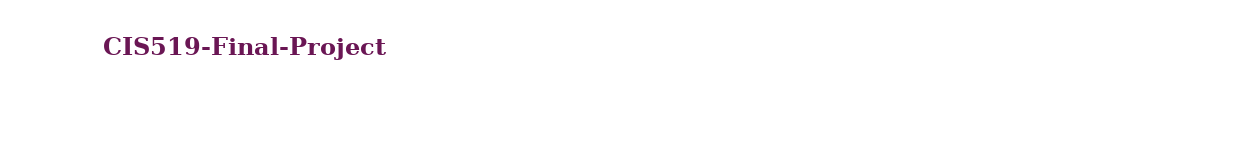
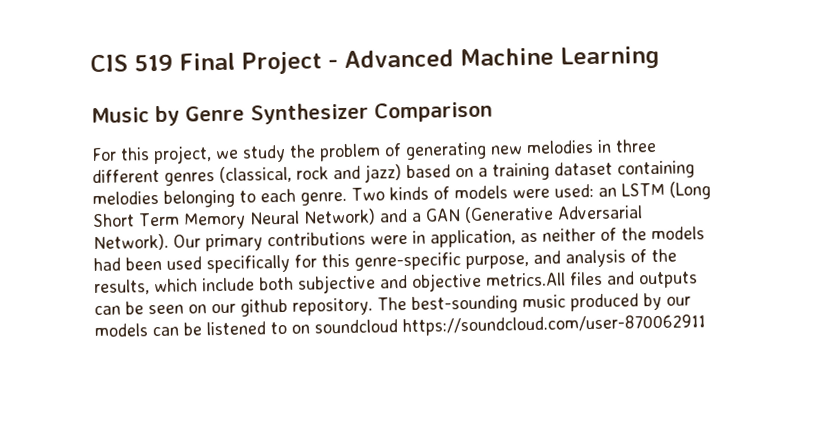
- CIS519-Final-Project
+ CIS 519 Final Project - Advanced Machine Learning
+ Music by Genre Synthesizer Comparison
+ For this project, we study the problem of generating new melodies in three different genres (classical, rock and jazz) based on a training dataset containing melodies belonging to each genre. Two kinds of models were used: an LSTM (Long Short Term Memory Neural Network) and a GAN (Generative Adversarial Network). Our primary contributions were in application, as neither of the models had been used specifically for this genre-specific purpose, and analysis of the results, which include both subjective and objective metrics.All files and outputs can be seen on our github repository. The best-sounding music produced by our models can be listened to on soundcloud https://soundcloud.com/user-870062911

